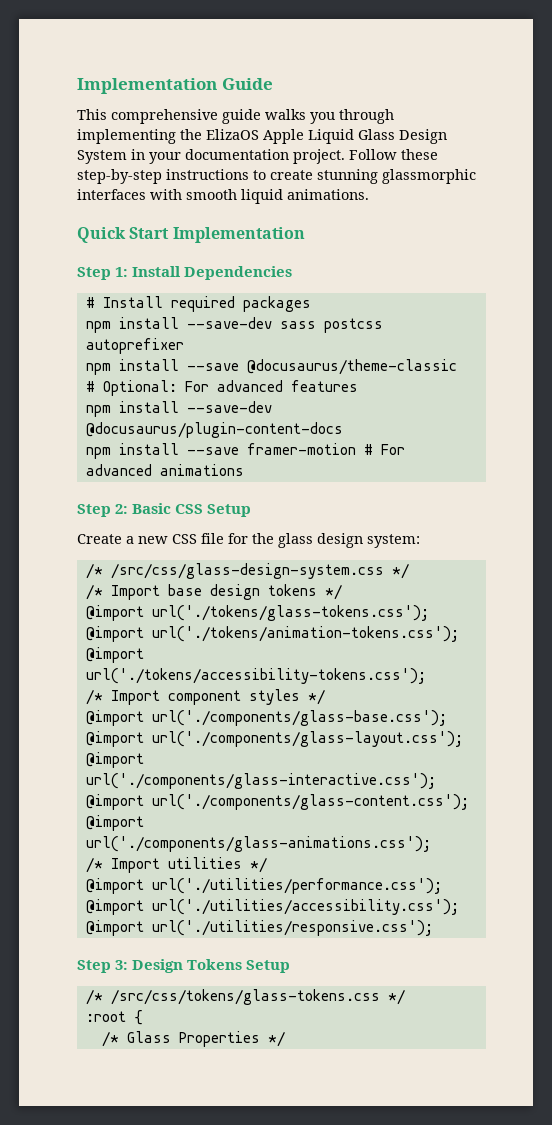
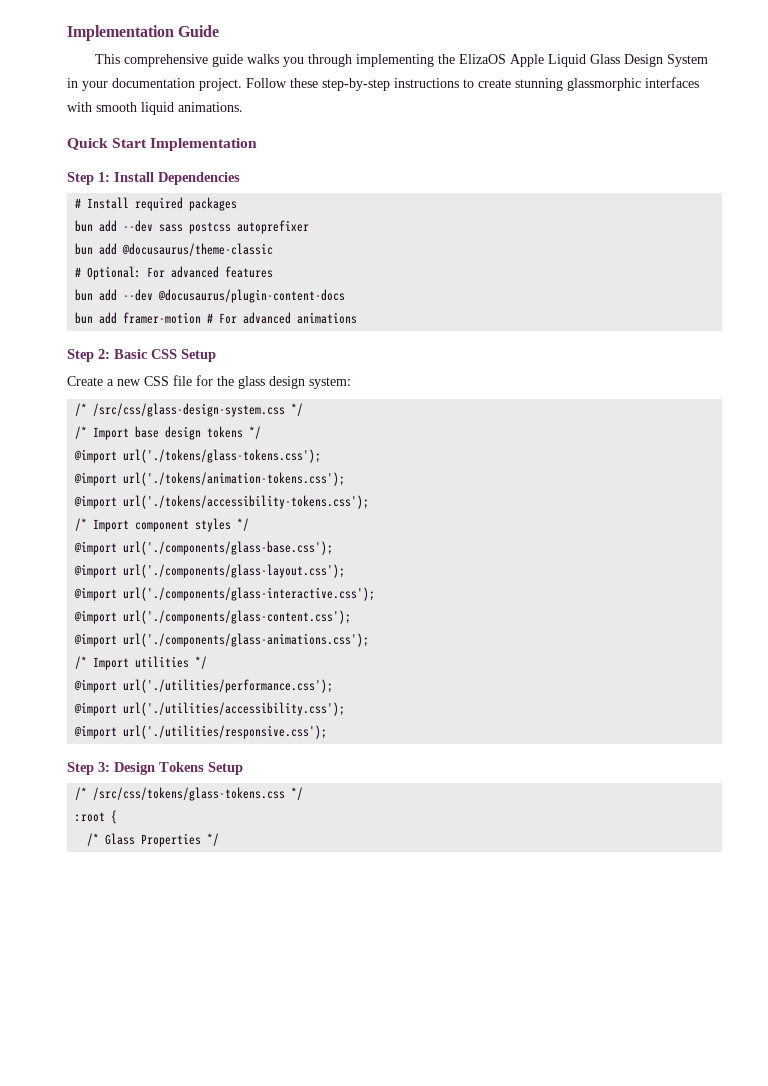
- npm install --save-dev sass postcss autoprefixer
+ bun add --dev sass postcss autoprefixer
- npm install --save @docusaurus/theme-classic
+ bun add @docusaurus/theme-classic
- npm install --save-dev @docusaurus/plugin-content-docs
- npm install --save framer-motion # For advanced animations
+ bun add --dev @docusaurus/plugin-content-docs
+ bun add framer-motion # For advanced animations

